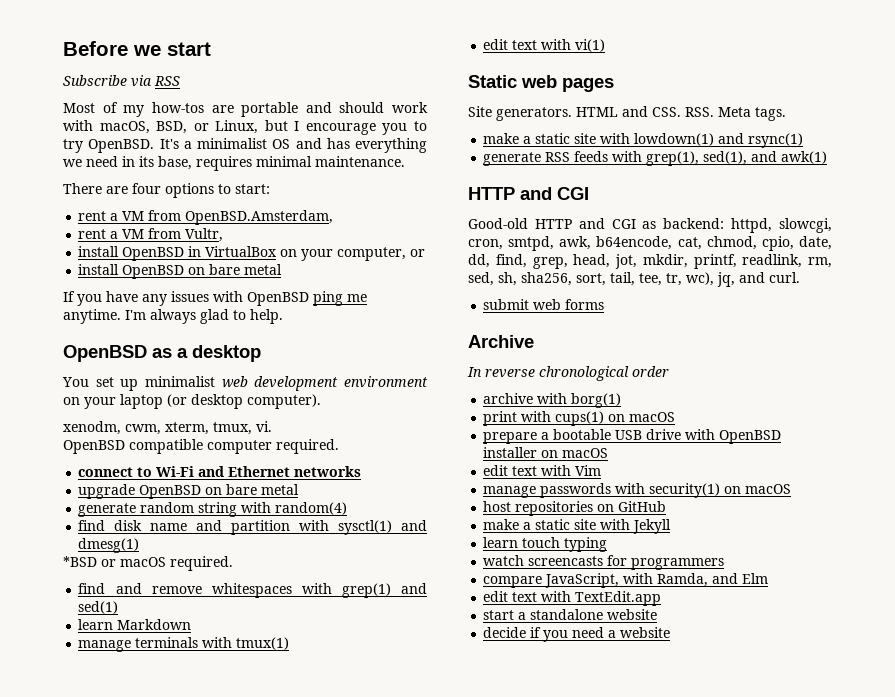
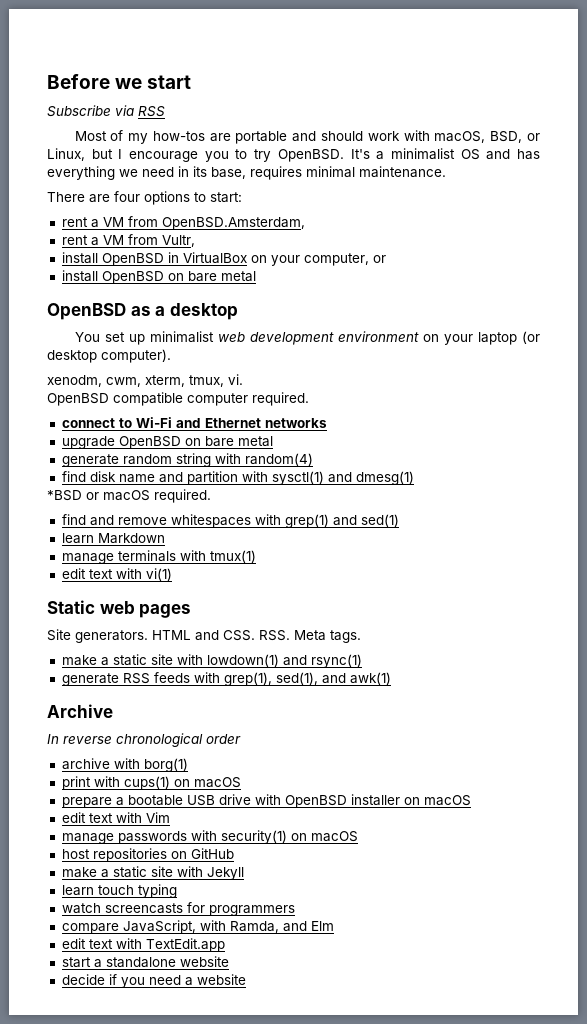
- If you have any issues with OpenBSD ping me anytime. I'm always glad to help.
  generate RSS feeds with grep(1), sed(1), and awk(1)
- HTTP and CGI
- Good-old HTTP and CGI as backend: httpd, slowcgi, cron, smtpd, awk, b64encode, cat, chmod, cpio, date, dd, find, grep, head, jot, mkdir, printf, readlink, rm, sed, sh, sha256, sort, tail, tee, tr, wc), jq, and curl.
- submit web forms

